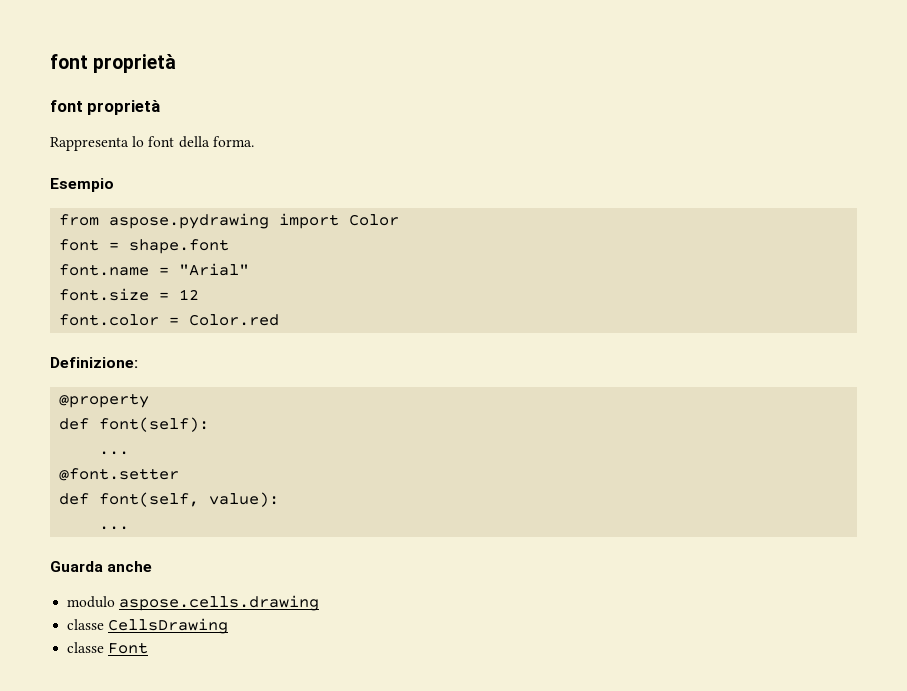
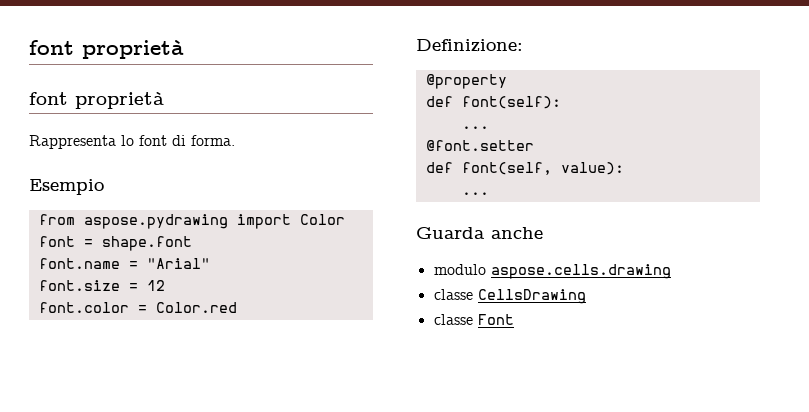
- Rappresenta lo font della forma.
+ Rappresenta lo font di forma.

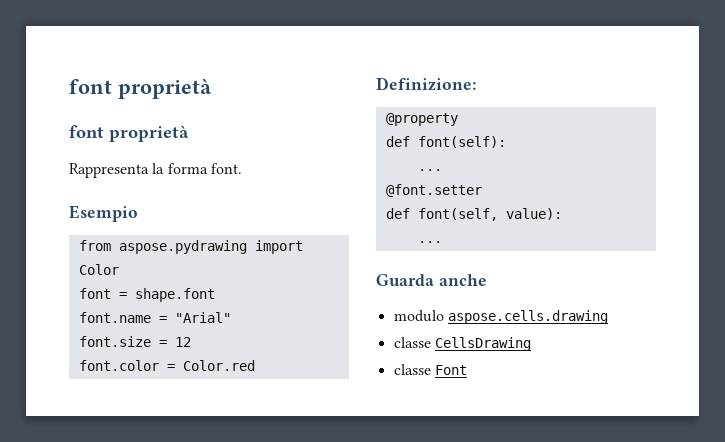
- Rappresenta lo font di forma.
+ Rappresenta la forma font.

